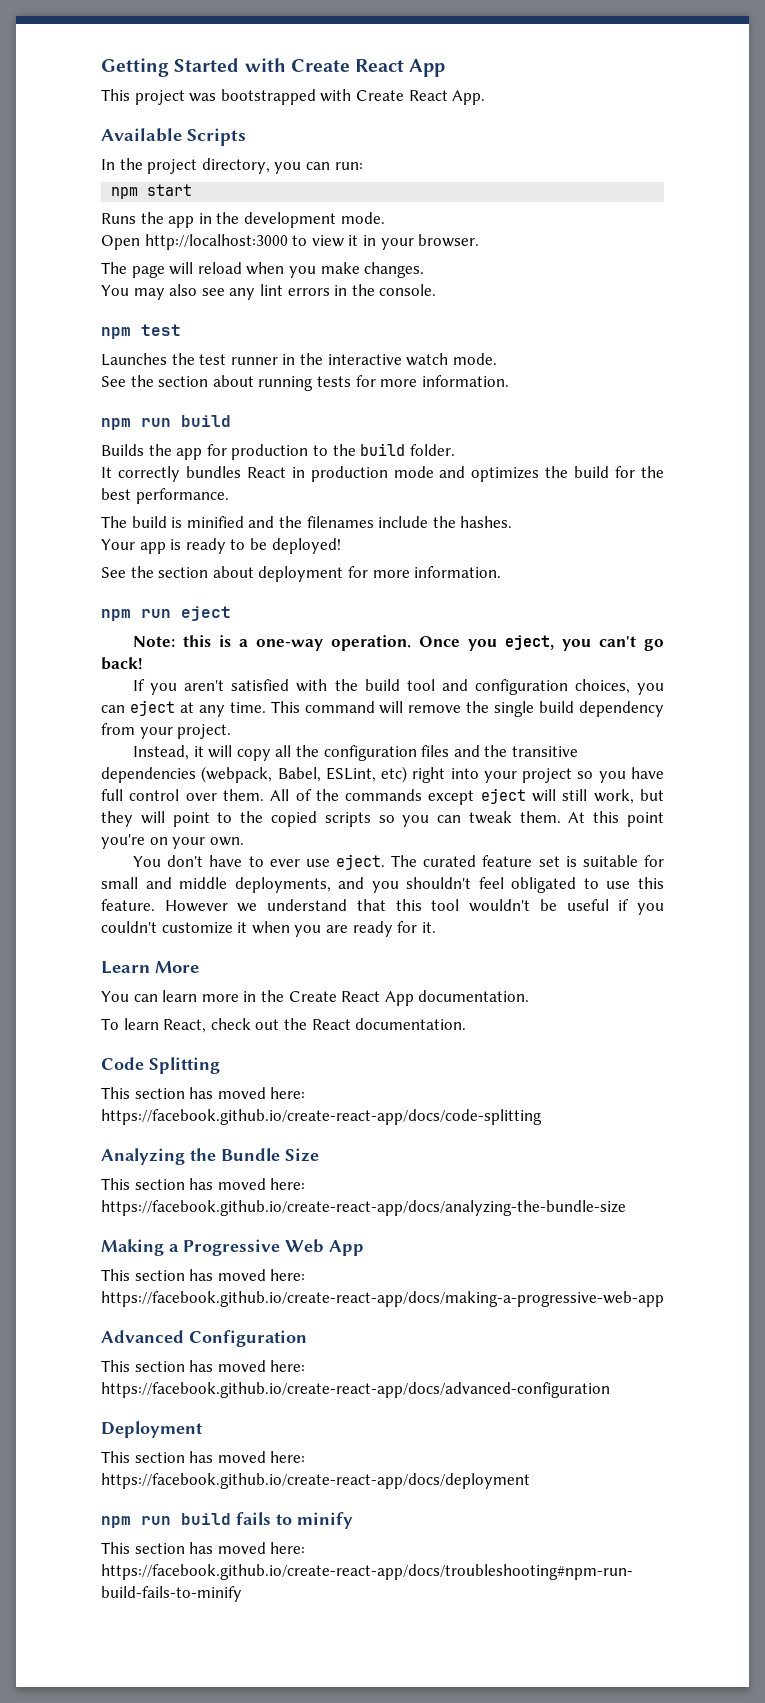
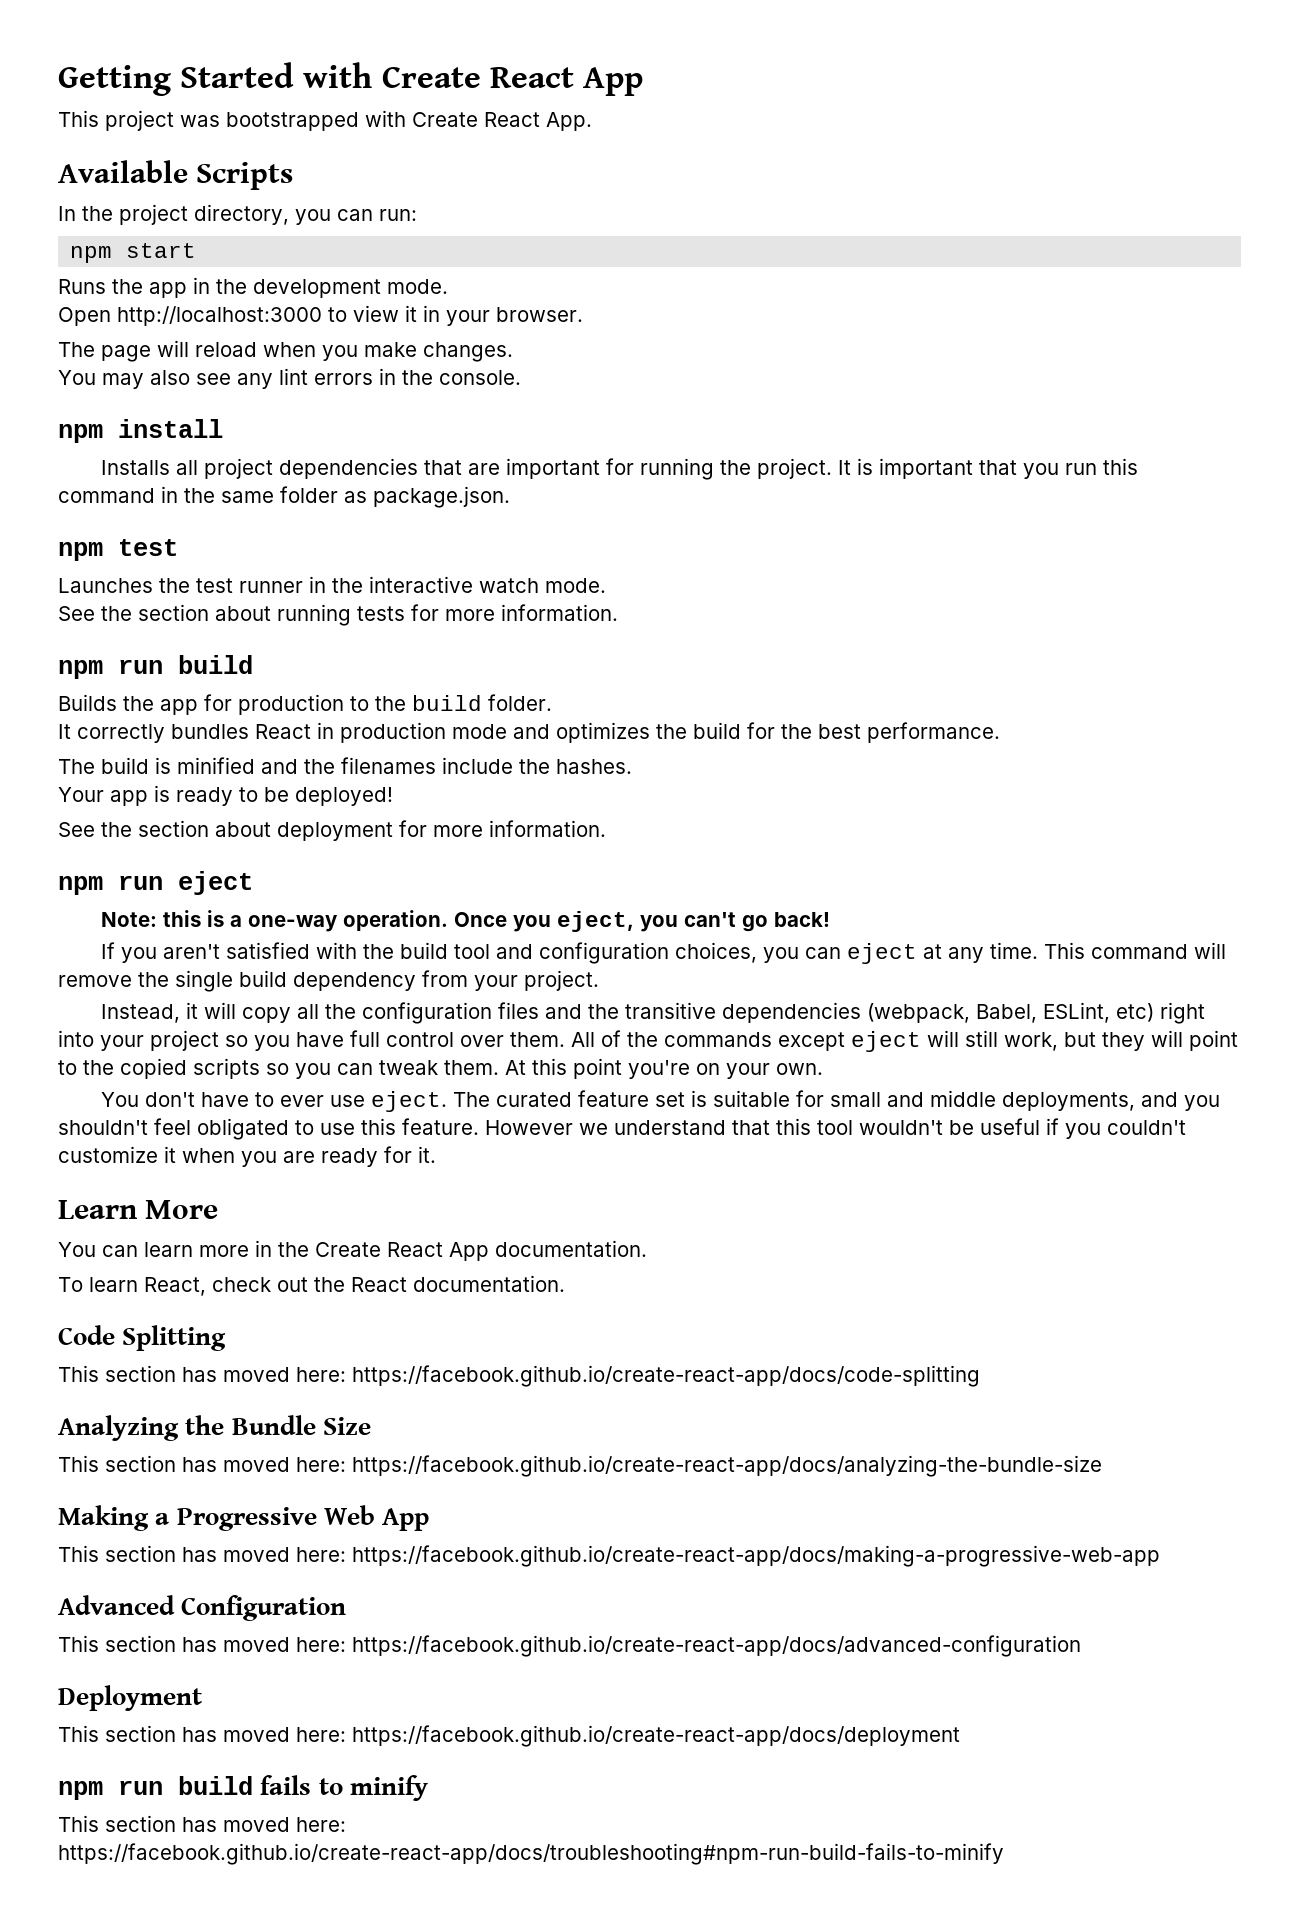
+ npm install
+ Installs all project dependencies that are important for running the project. It is important that you run this command in the same folder as package.json.

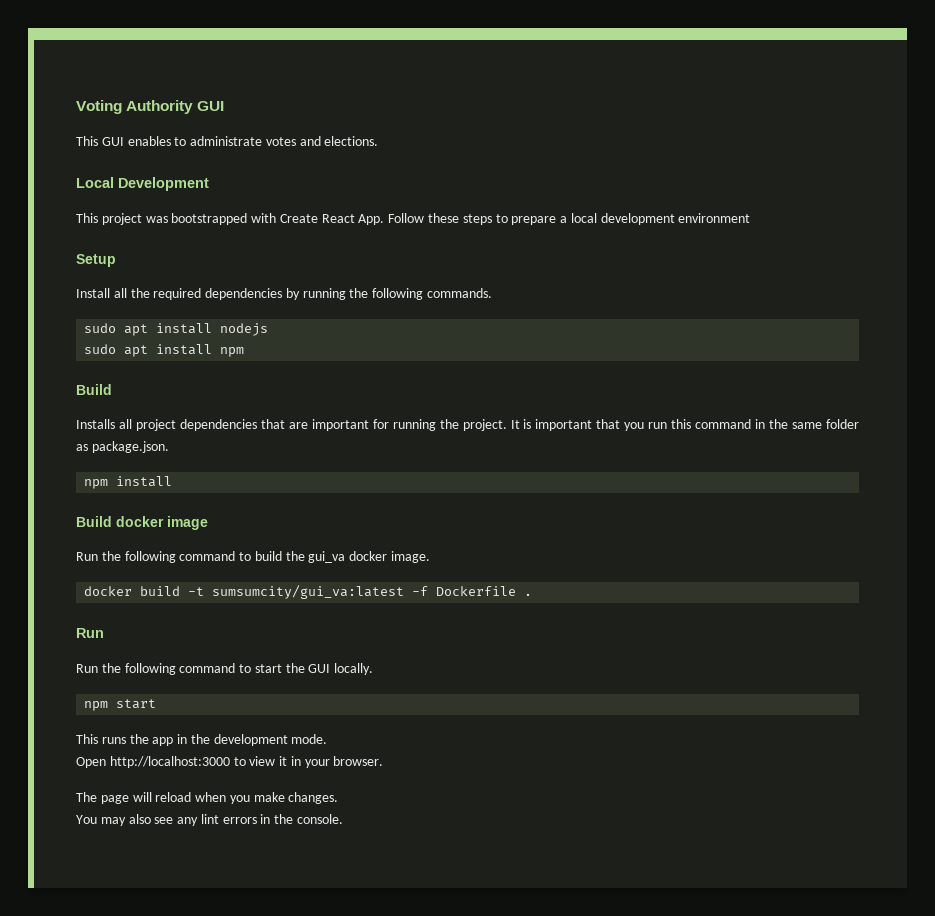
- Getting Started with Create React App
+ Voting Authority GUI
+ This GUI enables to administrate votes and elections.
+ Local Development
- This project was bootstrapped with Create React App.
- Available Scripts
- In the project directory, you can run:
+ This project was bootstrapped with Create React App. Follow these steps to prepare a local development environment
+ Setup
+ Install all the required dependencies by running the following commands.
+ sudo apt install nodejs
+ sudo apt install npm
+ Build
+ Installs all project dependencies that are important for running the project. It is important that you run this command in the same folder as package.json.
+ npm install
+ Build docker image
+ Run the following command to build the gui_va docker image.
+ docker build -t sumsumcity/gui_va:latest -f Dockerfile .
+ Run
+ Run the following command to start the GUI locally.
- Runs the app in the development mode.
+ This runs the app in the development mode.
- npm install
- Installs all project dependencies that are important for running the project. It is important that you run this command in the same folder as package.json.
- npm test
- Launches the test runner in the interactive watch mode.
- See the section about running tests for more information.
- npm run build
- Builds the app for production to the build folder.
- It correctly bundles React in production mode and optimizes the build for the best performance.
- The build is minified and the filenames include the hashes.
- Your app is ready to be deployed!
- See the section about deployment for more information.
- npm run eject
- Note: this is a one-way operation. Once you eject, you can't go back!
- If you aren't satisfied with the build tool and configuration choices, you can eject at any time. This command will remove the single build dependency from your project.
- Instead, it will copy all the configuration files and the transitive dependencies (webpack, Babel, ESLint, etc) right into your project so you have full control over them. All of the commands except eject will still work, but they will point to the copied scripts so you can tweak them. At this point you're on your own.
- You don't have to ever use eject. The curated feature set is suitable for small and middle deployments, and you shouldn't feel obligated to use this feature. However we understand that this tool wouldn't be useful if you couldn't customize it when you are ready for it.
- Learn More
- You can learn more in the Create React App documentation.
- To learn React, check out the React documentation.
- Code Splitting
- This section has moved here: https://facebook.github.io/create-react-app/docs/code-splitting
- Analyzing the Bundle Size
- This section has moved here: https://facebook.github.io/create-react-app/docs/analyzing-the-bundle-size
- Making a Progressive Web App
- This section has moved here: https://facebook.github.io/create-react-app/docs/making-a-progressive-web-app
- Advanced Configuration
- This section has moved here: https://facebook.github.io/create-react-app/docs/advanced-configuration
- Deployment
- This section has moved here: https://facebook.github.io/create-react-app/docs/deployment
- npm run build fails to minify
- This section has moved here: https://facebook.github.io/create-react-app/docs/troubleshooting#npm-run-build-fails-to-minify

